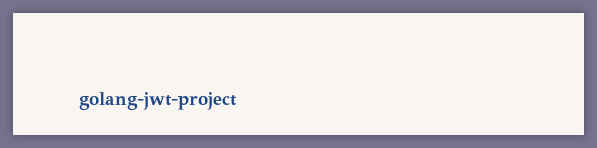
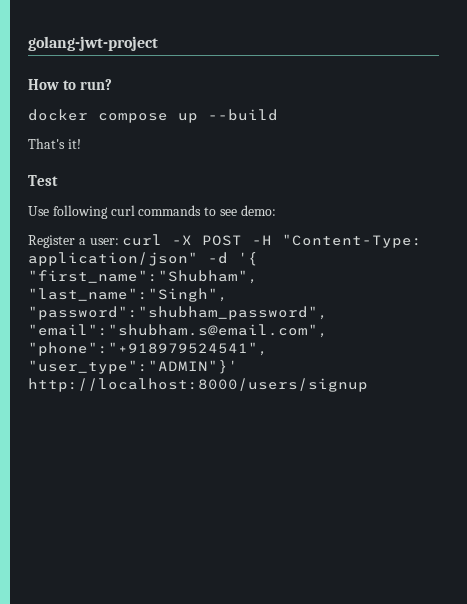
+ How to run?
+ docker compose up --build
+ That's it!
+ Test
+ Use following curl commands to see demo:
+ Register a user: curl -X POST -H "Content-Type: application/json" -d '{ "first_name":"Shubham", "last_name":"Singh", "password":"shubham_password", "email":"shubham.s@email.com", "phone":"+918979524541", "user_type":"ADMIN"}' http://localhost:8000/users/signup

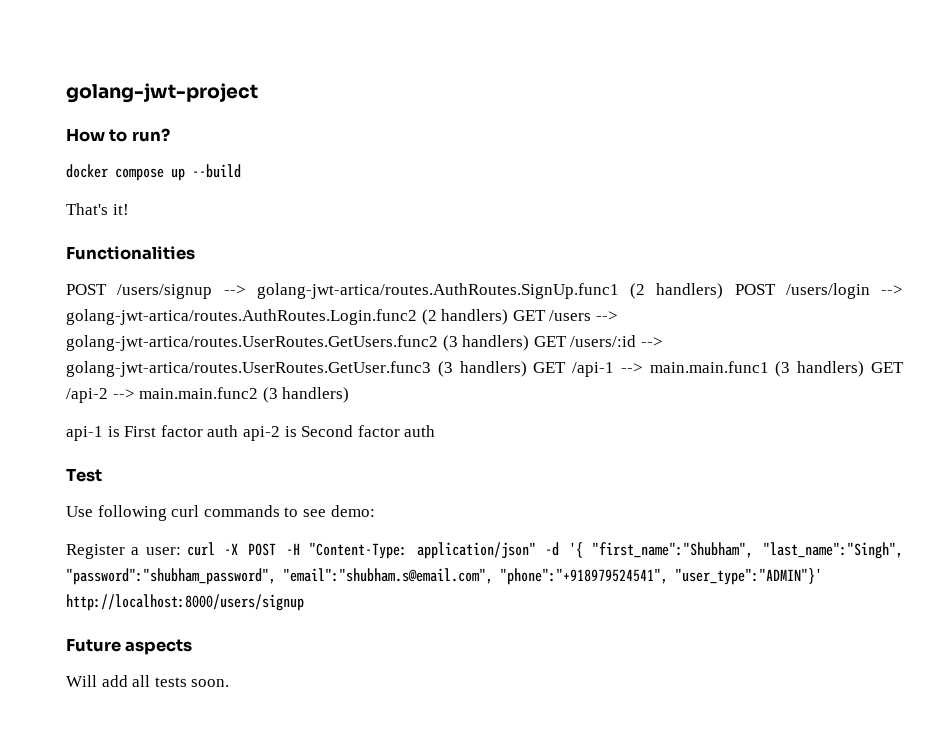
+ Functionalities
+ POST /users/signup --> golang-jwt-artica/routes.AuthRoutes.SignUp.func1 (2 handlers) POST /users/login --> golang-jwt-artica/routes.AuthRoutes.Login.func2 (2 handlers) GET /users --> golang-jwt-artica/routes.UserRoutes.GetUsers.func2 (3 handlers) GET /users/:id --> golang-jwt-artica/routes.UserRoutes.GetUser.func3 (3 handlers) GET /api-1 --> main.main.func1 (3 handlers) GET /api-2 --> main.main.func2 (3 handlers)
+ api-1 is First factor auth api-2 is Second factor auth
+ Future aspects
+ Will add all tests soon.

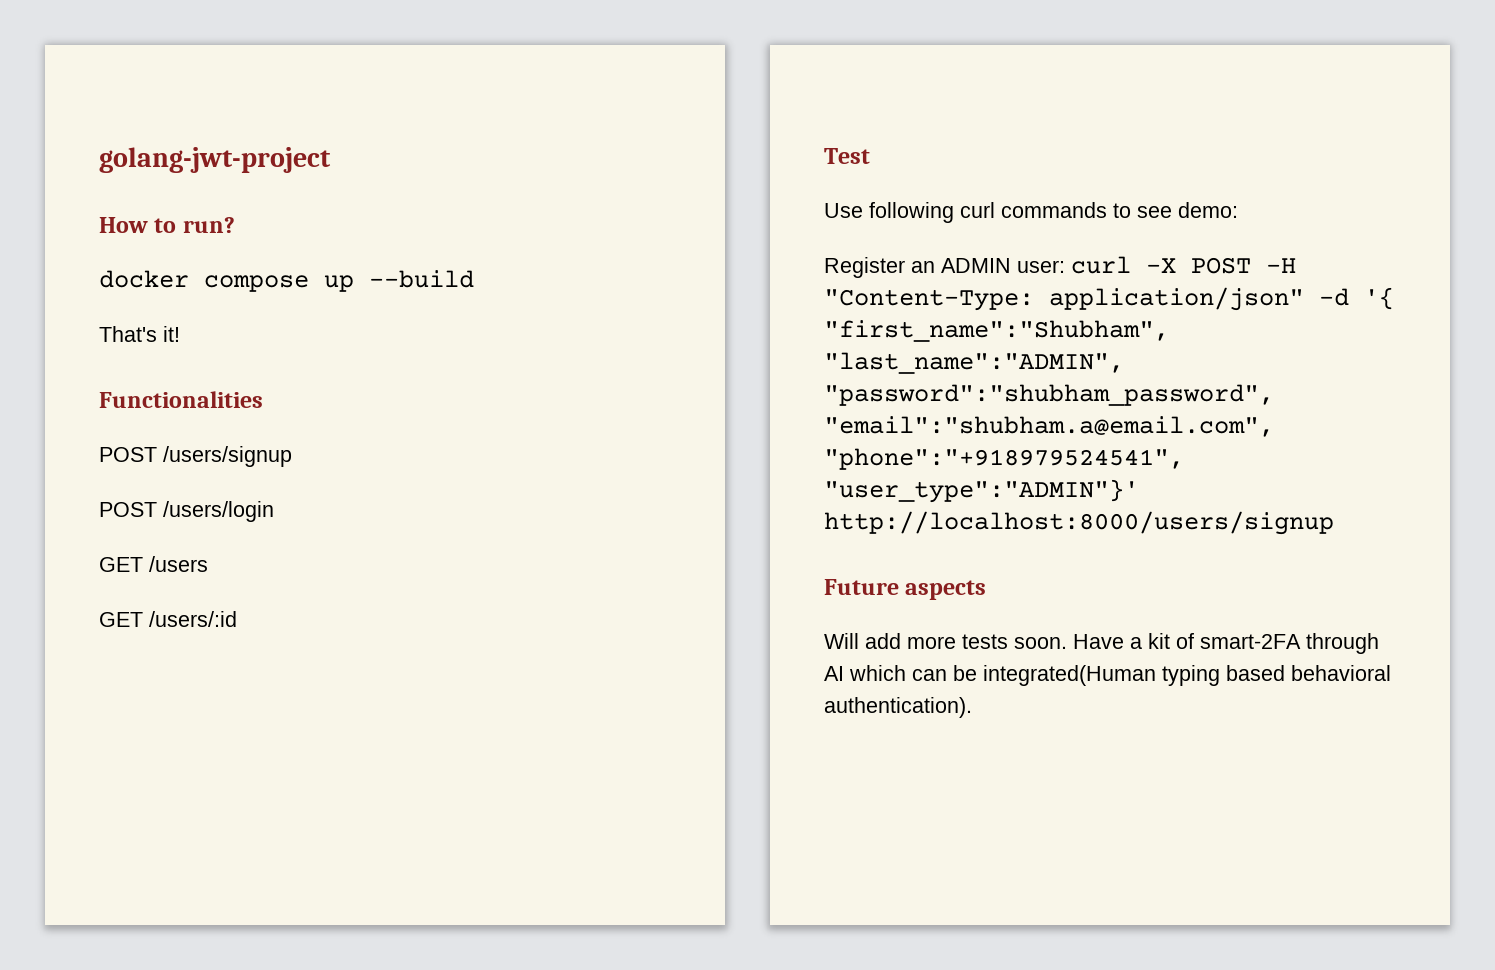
- POST /users/signup --> golang-jwt-artica/routes.AuthRoutes.SignUp.func1 (2 handlers) POST /users/login --> golang-jwt-artica/routes.AuthRoutes.Login.func2 (2 handlers) GET /users --> golang-jwt-artica/routes.UserRoutes.GetUsers.func2 (3 handlers) GET /users/:id --> golang-jwt-artica/routes.UserRoutes.GetUser.func3 (3 handlers) GET /api-1 --> main.main.func1 (3 handlers) GET /api-2 --> main.main.func2 (3 handlers)
- api-1 is First factor auth api-2 is Second factor auth
+ POST /users/signup
+ POST /users/login
+ GET /users
+ GET /users/:id
- Register a user: curl -X POST -H "Content-Type: application/json" -d '{ "first_name":"Shubham", "last_name":"Singh", "password":"shubham_password", "email":"shubham.s@email.com", "phone":"+918979524541", "user_type":"ADMIN"}' http://localhost:8000/users/signup
+ Register an ADMIN user: curl -X POST -H "Content-Type: application/json" -d '{ "first_name":"Shubham", "last_name":"ADMIN", "password":"shubham_password", "email":"shubham.a@email.com", "phone":"+918979524541", "user_type":"ADMIN"}' http://localhost:8000/users/signup
- Will add all tests soon.
+ Will add more tests soon.
+ Have a kit of smart-2FA through AI which can be integrated(Human typing based behavioral authentication).

